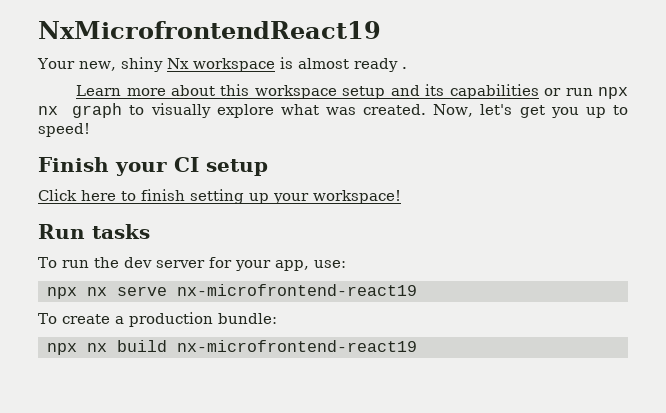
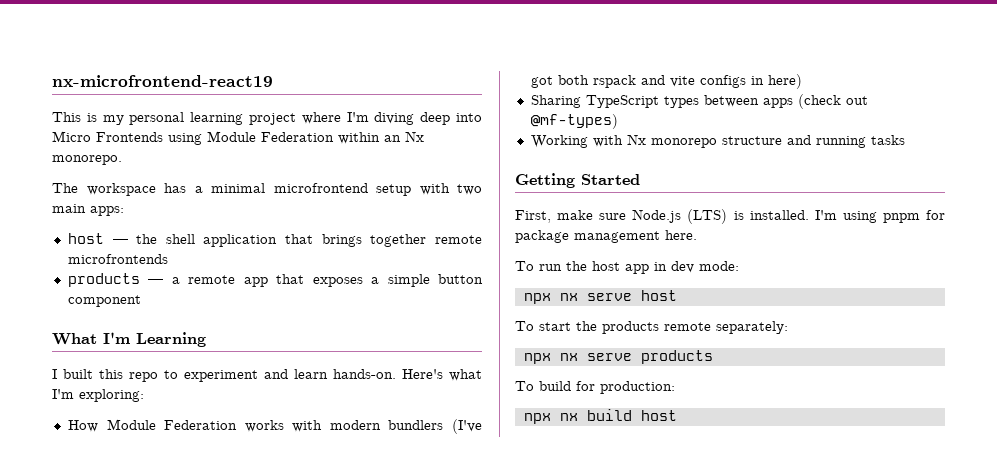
- NxMicrofrontendReact19
- Your new, shiny Nx workspace is almost ready .
- Learn more about this workspace setup and its capabilities or run npx nx graph to visually explore what was created. Now, let's get you up to speed!
- Finish your CI setup
- Click here to finish setting up your workspace!
- Run tasks
- To run the dev server for your app, use:
- npx nx serve nx-microfrontend-react19
- To create a production bundle:
+ nx-microfrontend-react19
+ This is my personal learning project where I'm diving deep into Micro Frontends using Module Federation within an Nx monorepo.
+ The workspace has a minimal microfrontend setup with two main apps:
+ host — the shell application that brings together remote microfrontends
+ products — a remote app that exposes a simple button component
+ What I'm Learning
+ I built this repo to experiment and learn hands-on. Here's what I'm exploring:
+ How Module Federation works with modern bundlers (I've got both rspack and vite configs in here)
+ Sharing TypeScript types between apps (check out @mf-types)
+ Working with Nx monorepo structure and running tasks
+ Getting Started
+ First, make sure Node.js (LTS) is installed. I'm using pnpm for package management here.
+ To run the host app in dev mode:
+ npx nx serve host
+ To start the products remote separately:
+ npx nx serve products
+ To build for production:
- npx nx build nx-microfrontend-react19
+ npx nx build host

